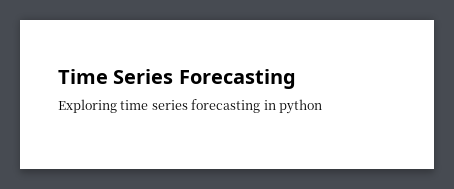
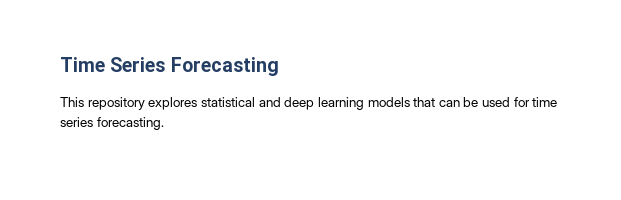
- Exploring time series forecasting in python
+ This repository explores statistical and deep learning models that can be used for time series forecasting.

